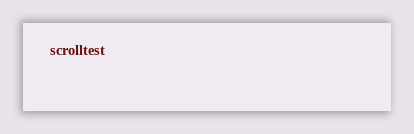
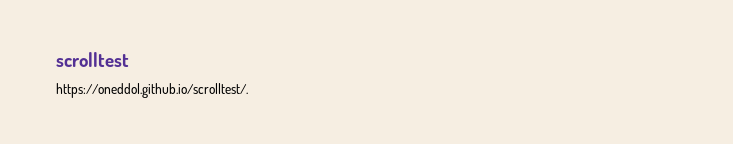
+ https://oneddol.github.io/scrolltest/.

